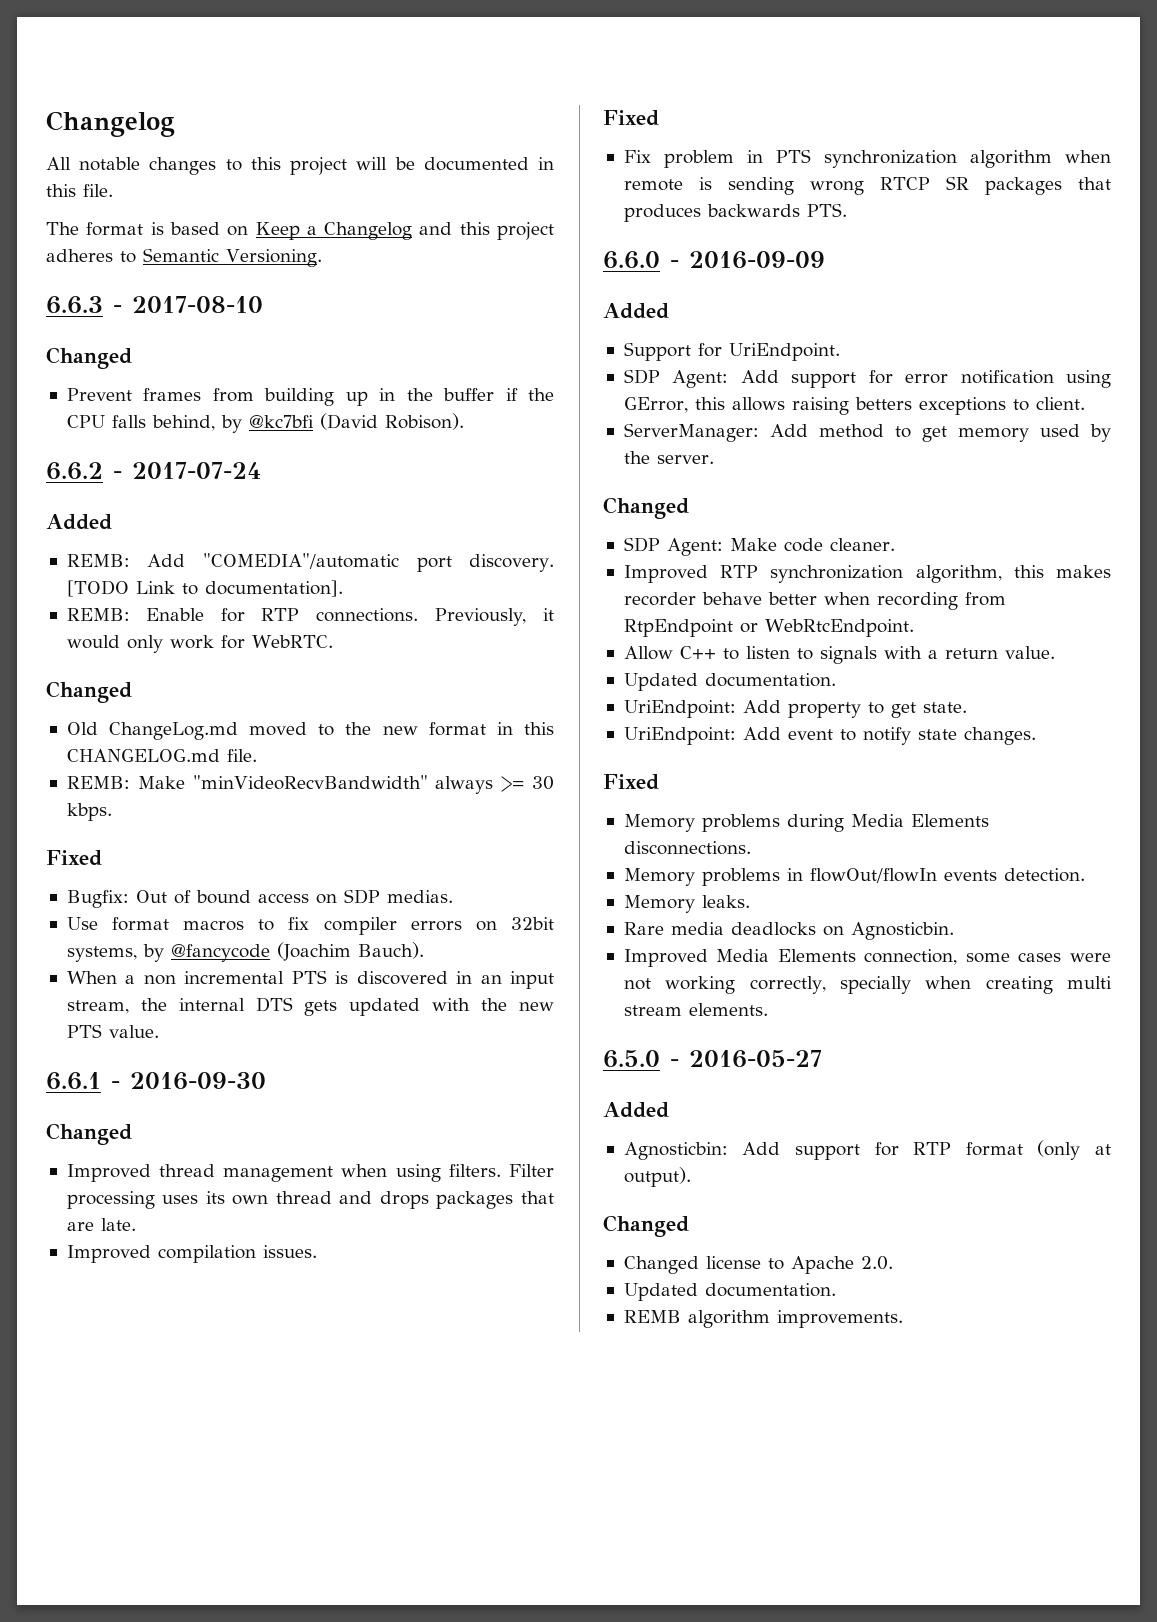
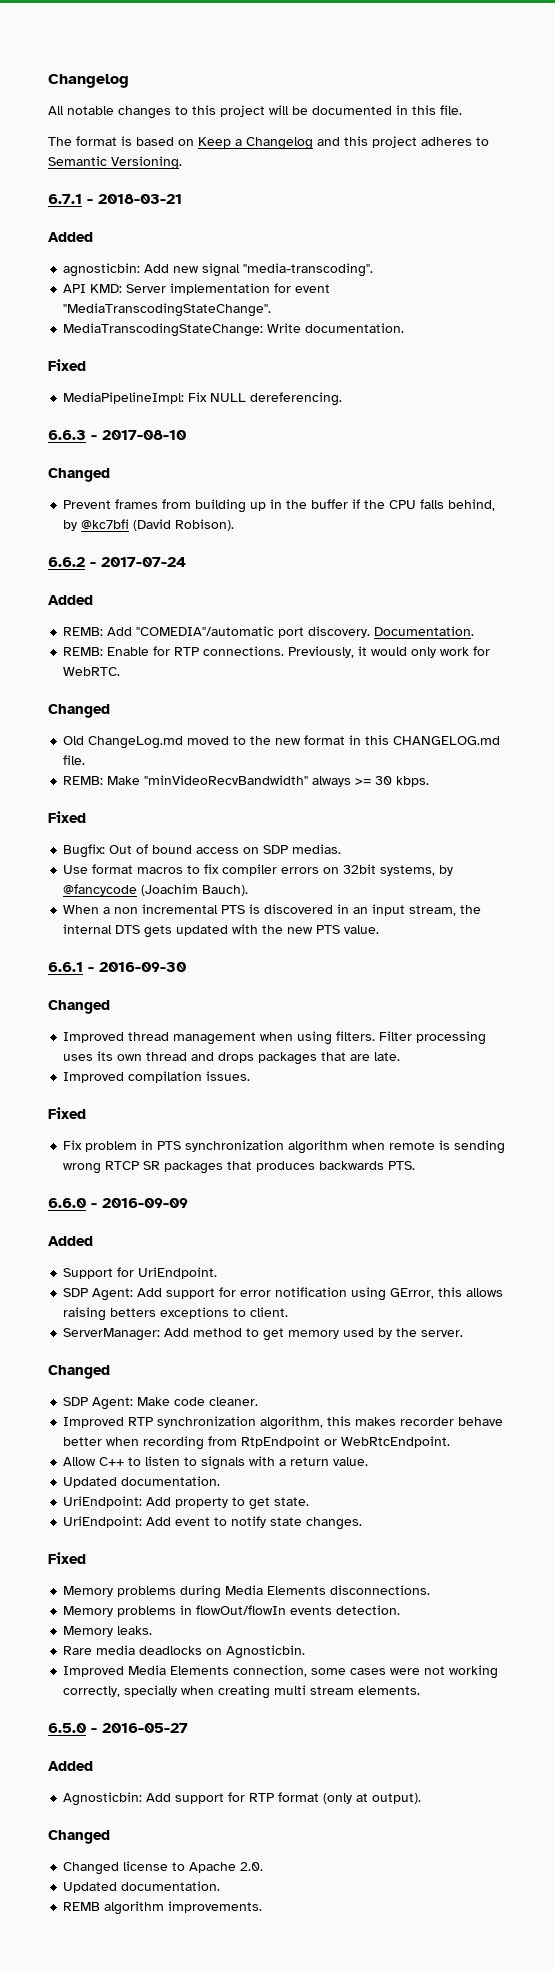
+ 6.7.1 - 2018-03-21
+ Added
+ agnosticbin: Add new signal "media-transcoding".
+ API KMD: Server implementation for event "MediaTranscodingStateChange".
+ MediaTranscodingStateChange: Write documentation.
+ Fixed
+ MediaPipelineImpl: Fix NULL dereferencing.
- [TODO Link to documentation].
+ Documentation.

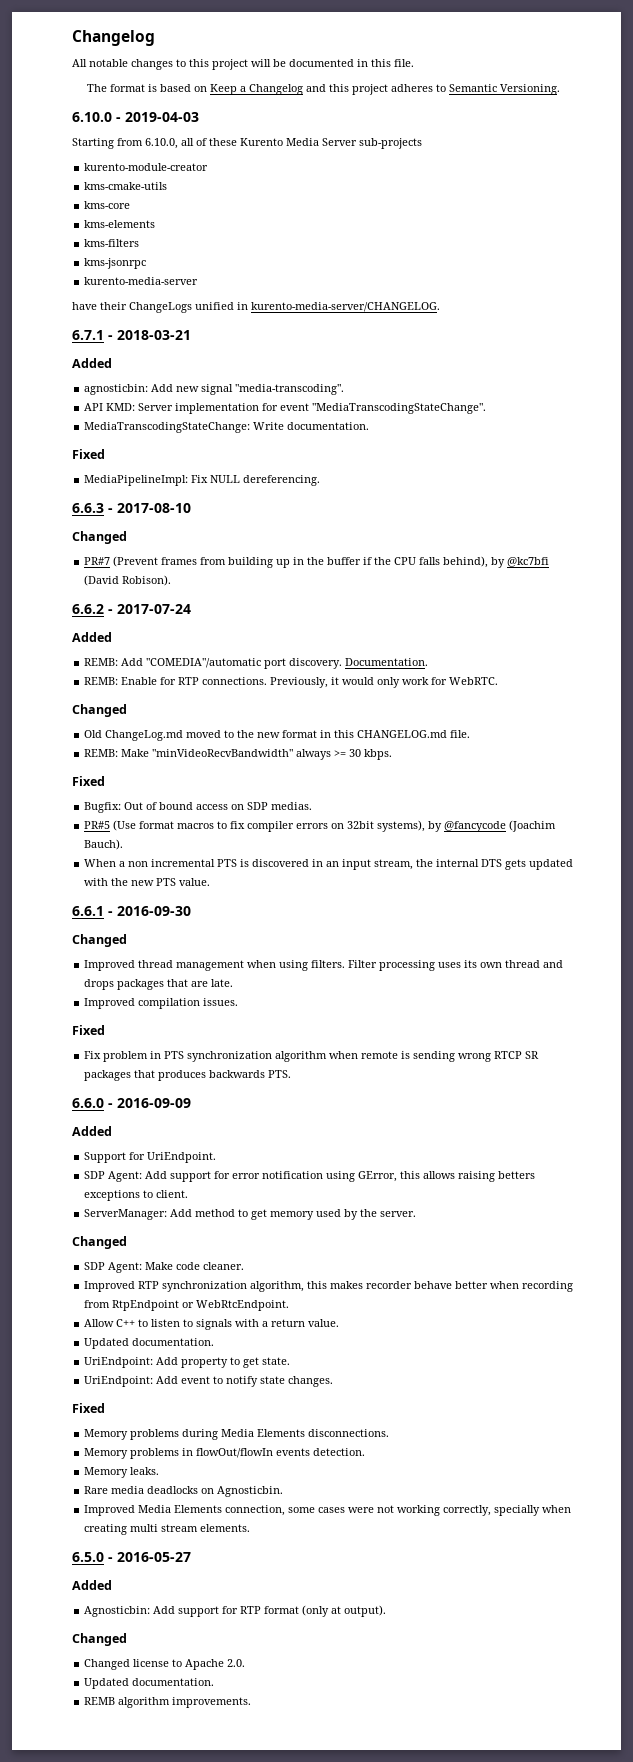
+ 6.10.0 - 2019-04-03
+ Starting from 6.10.0, all of these Kurento Media Server sub-projects
+ kurento-module-creator
+ kms-cmake-utils
+ kms-core
+ kms-elements
+ kms-filters
+ kms-jsonrpc
+ kurento-media-server
+ have their ChangeLogs unified in kurento-media-server/CHANGELOG.
- Prevent frames from building up in the buffer if the CPU falls behind, by @kc7bfi (David Robison).
+ PR#7 (Prevent frames from building up in the buffer if the CPU falls behind), by @kc7bfi (David Robison).
- Use format macros to fix compiler errors on 32bit systems, by @fancycode (Joachim Bauch).
+ PR#5 (Use format macros to fix compiler errors on 32bit systems), by @fancycode (Joachim Bauch).

